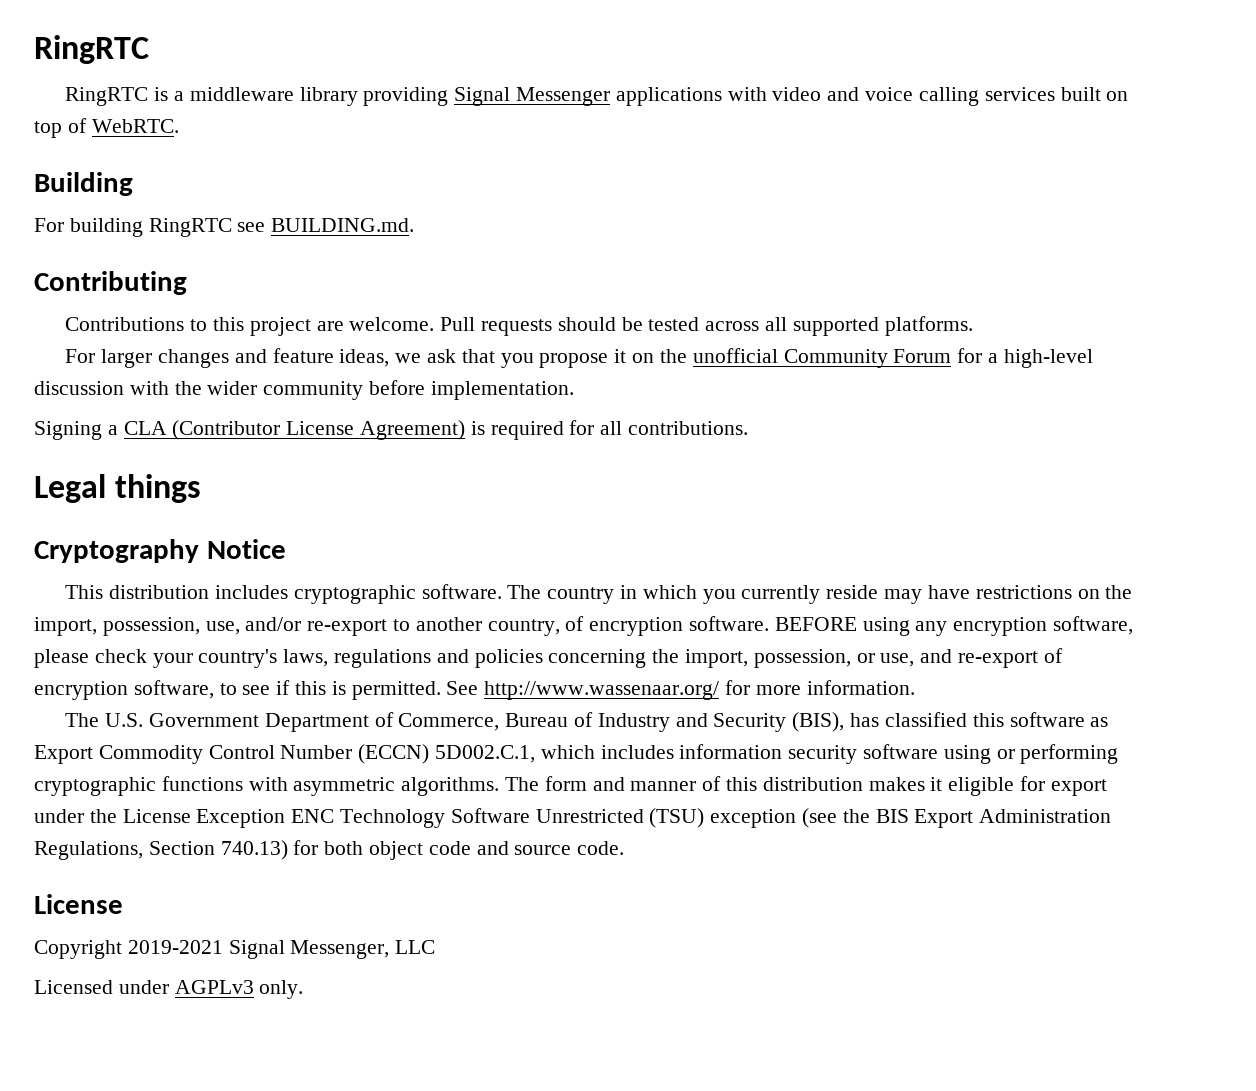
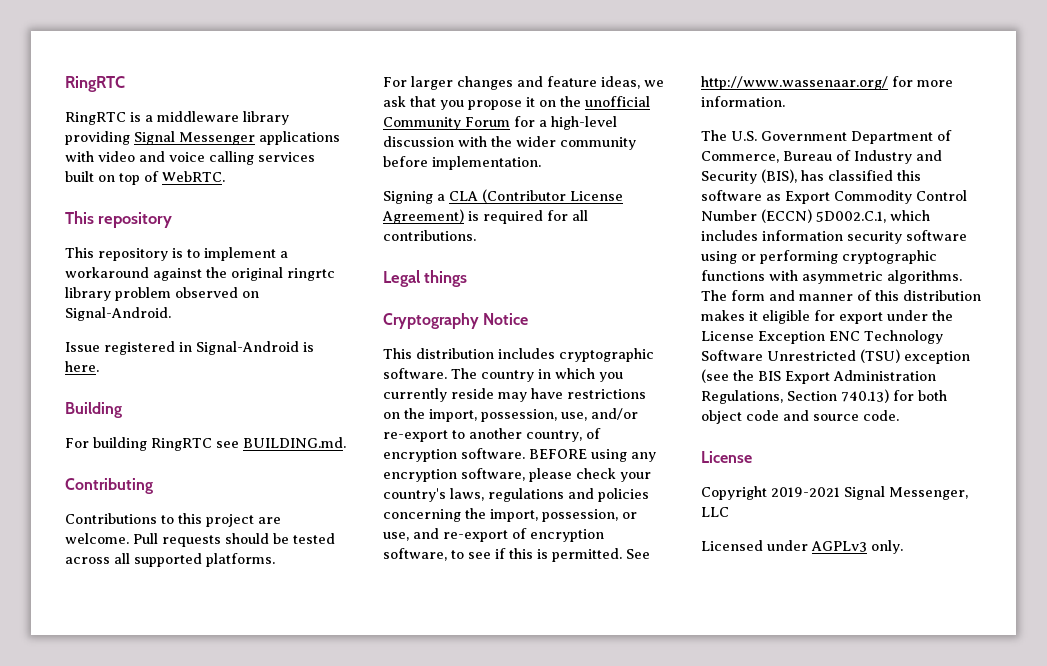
  RingRTC is a middleware library providing Signal Messenger applications with video and voice calling services built on top of WebRTC.
+ This repository
+ This repository is to implement a workaround against the original ringrtc library problem observed on Signal-Android.
+ Issue registered in Signal-Android is here.

